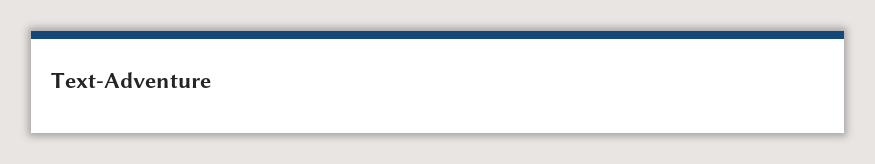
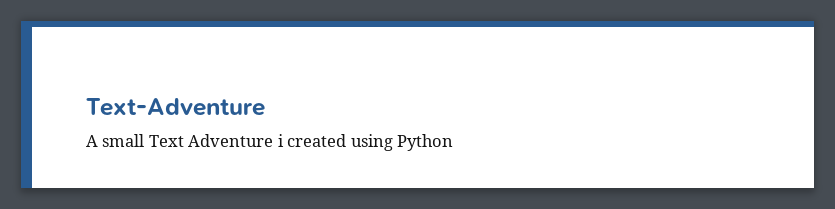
+ A small Text Adventure i created using Python

